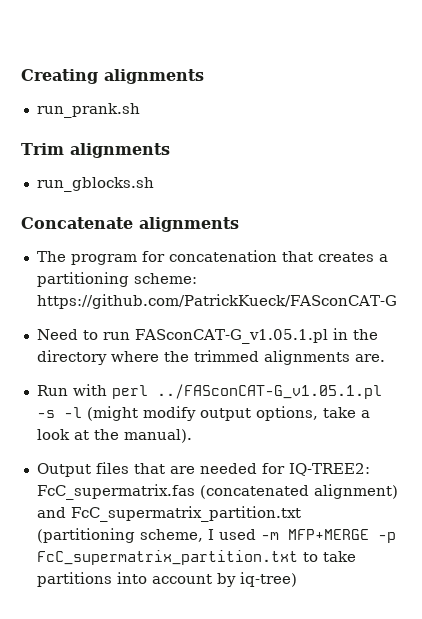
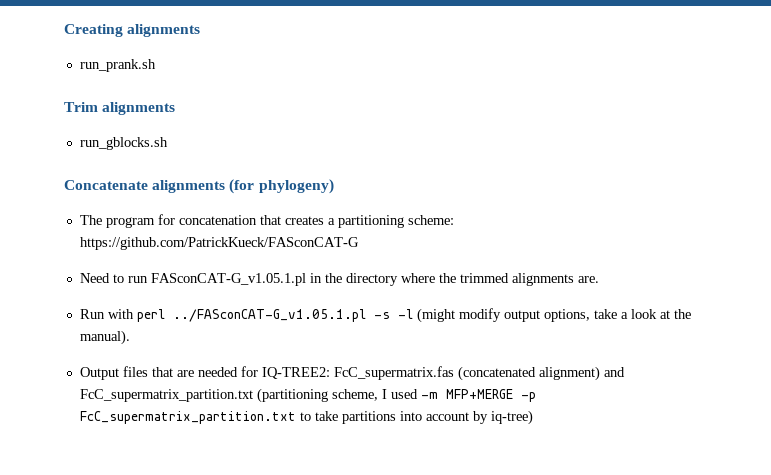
- Concatenate alignments
+ Concatenate alignments (for phylogeny)

